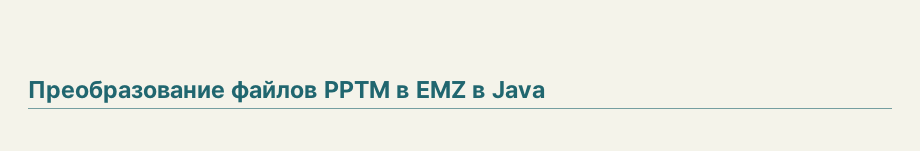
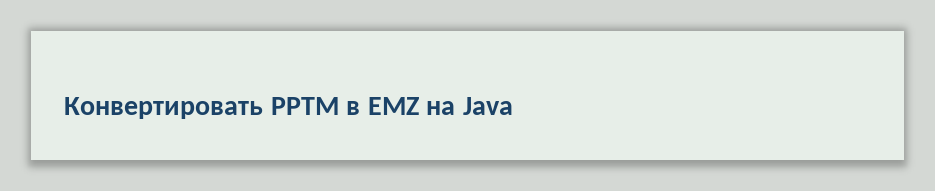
- Преобразование файлов PPTM в EMZ в Java
+ Конвертировать PPTM в EMZ на Java

